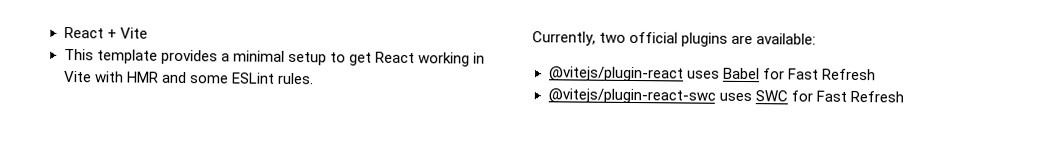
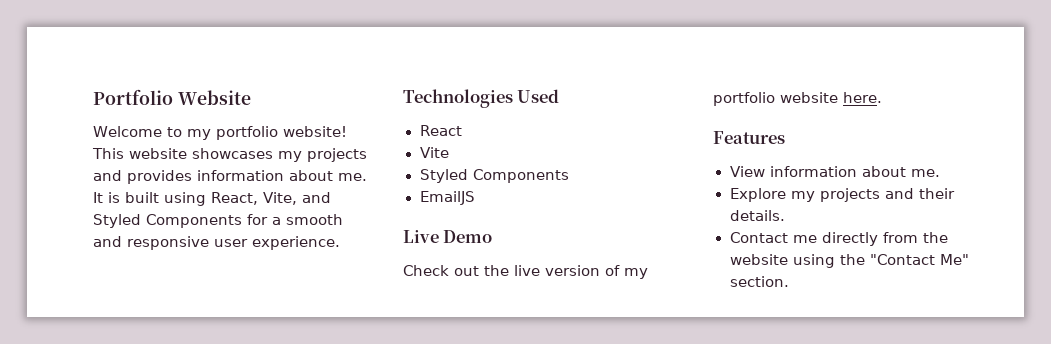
- React + Vite
- This template provides a minimal setup to get React working in Vite with HMR and some ESLint rules.
- Currently, two official plugins are available:
- @vitejs/plugin-react uses Babel for Fast Refresh
- @vitejs/plugin-react-swc uses SWC for Fast Refresh
+ Portfolio Website
+ Welcome to my portfolio website! This website showcases my projects and provides information about me. It is built using React, Vite, and Styled Components for a smooth and responsive user experience.
+ Technologies Used
+ React
+ Vite
+ Styled Components
+ EmailJS
+ Live Demo
+ Check out the live version of my portfolio website here.
+ Features
+ View information about me.
+ Explore my projects and their details.
+ Contact me directly from the website using the "Contact Me" section.

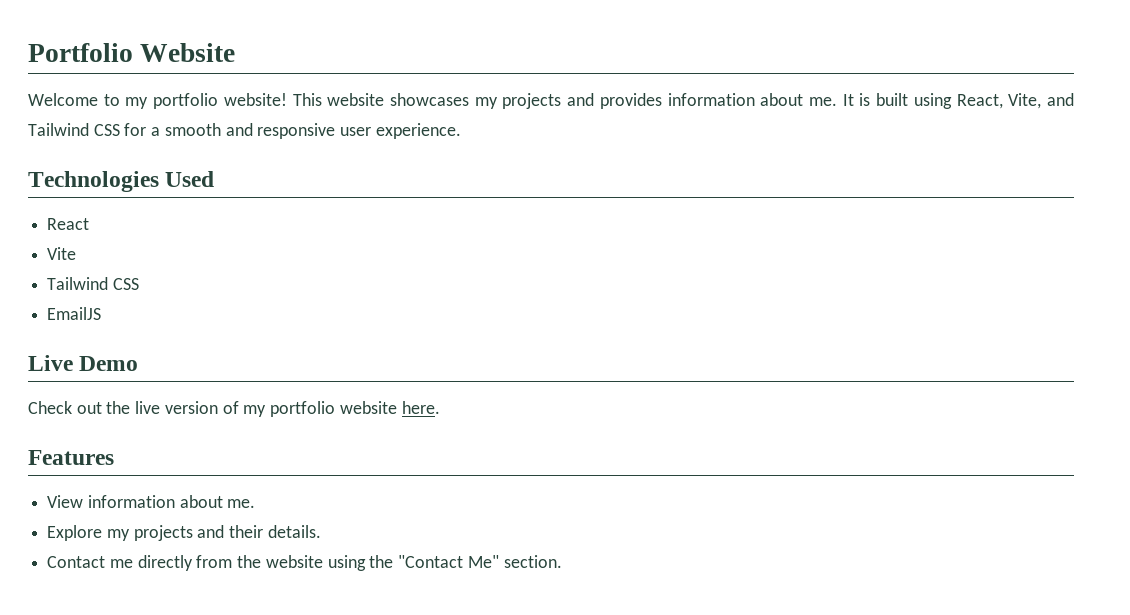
- It is built using React, Vite, and Styled Components for a smooth and responsive user experience.
+ It is built using React, Vite, and Tailwind CSS for a smooth and responsive user experience.
  Vite
- Styled Components
+ Tailwind CSS

